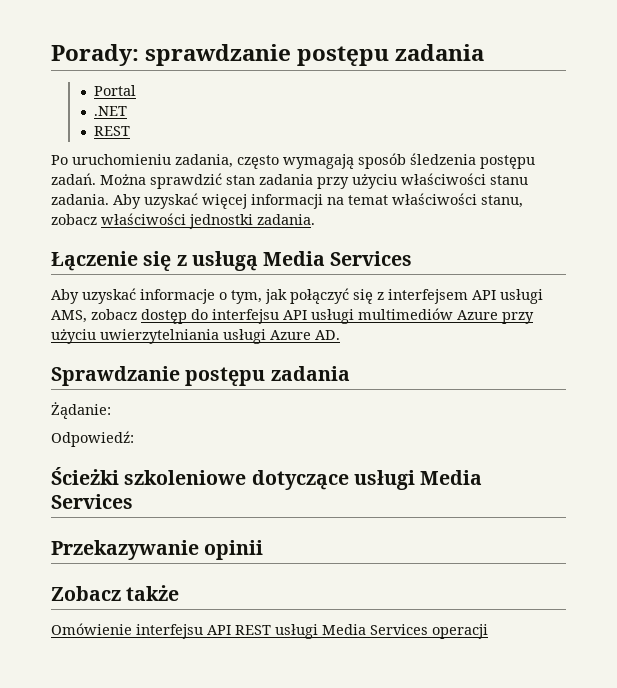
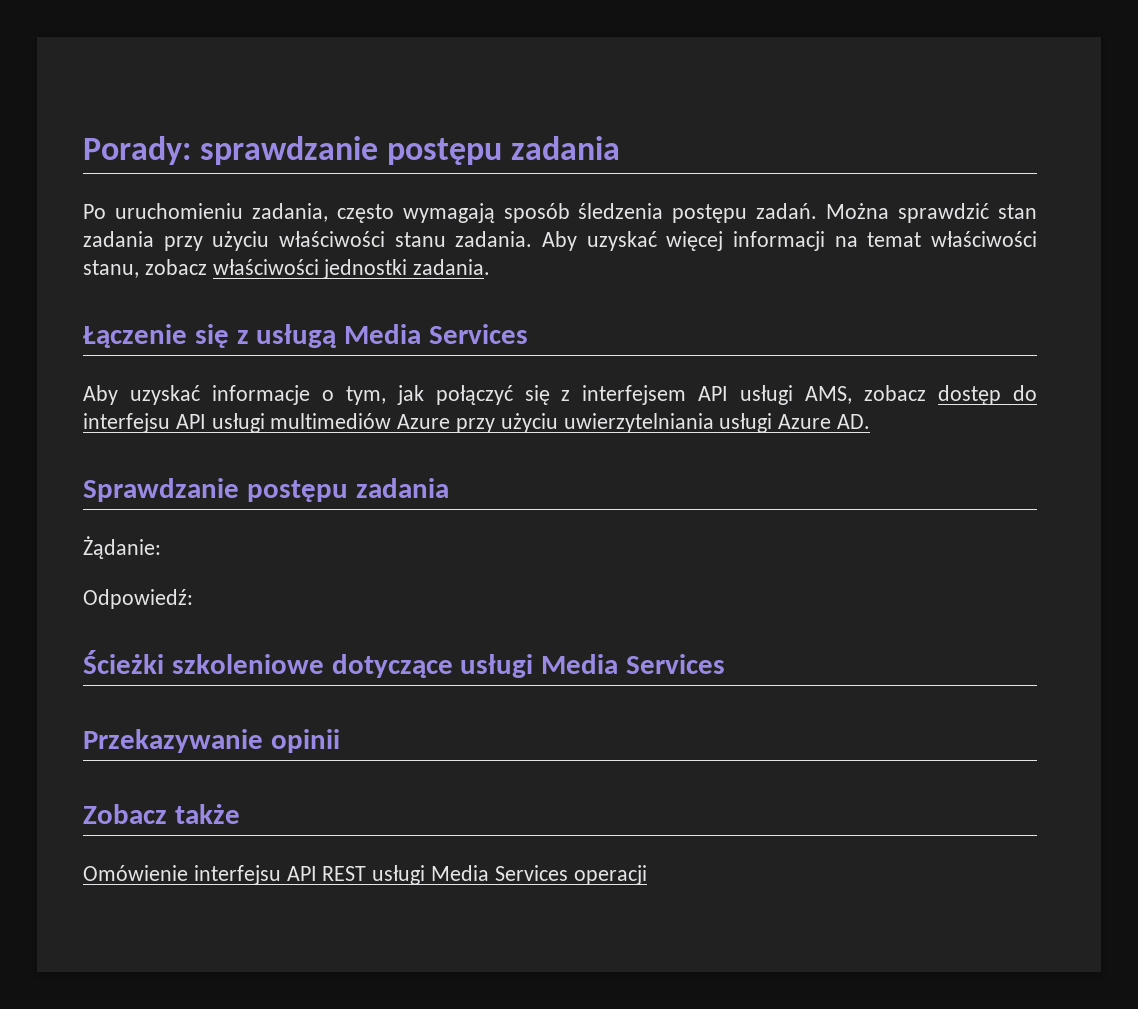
- Portal
- .NET
- REST

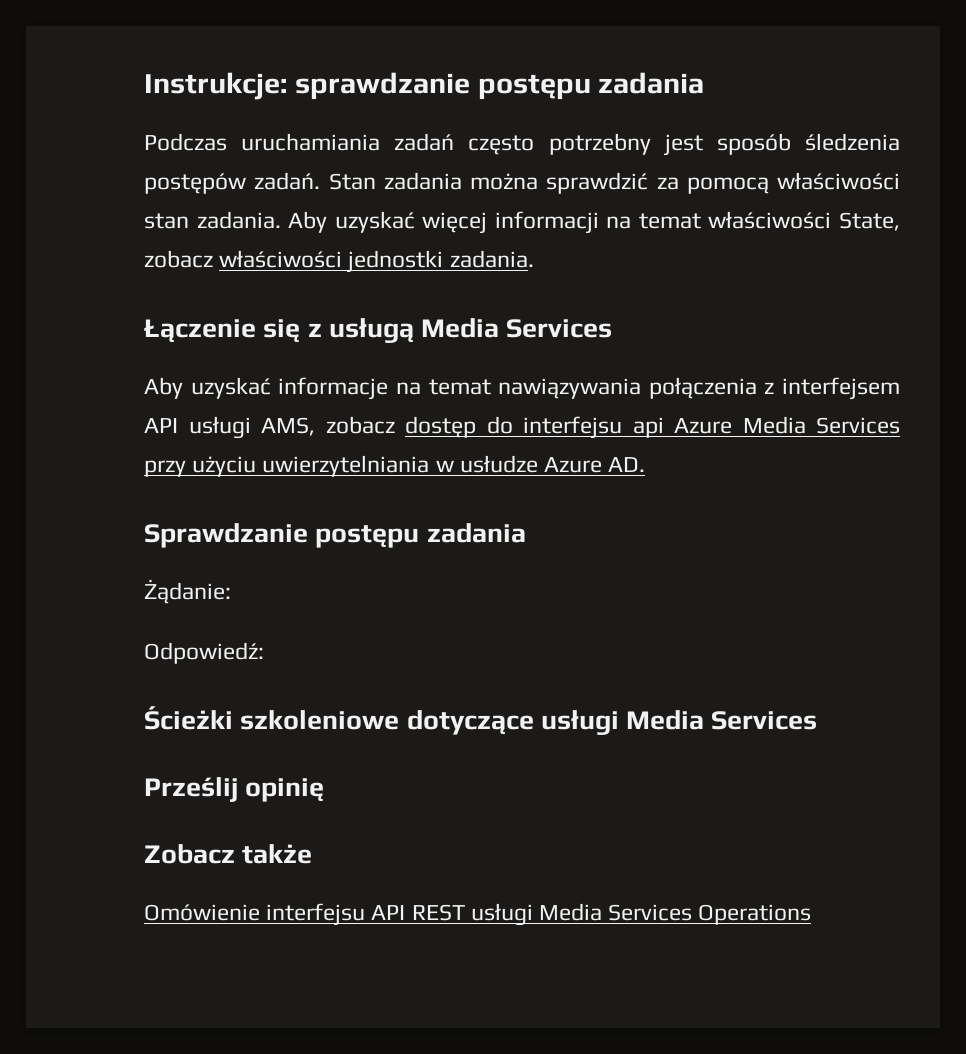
- Porady: sprawdzanie postępu zadania
+ Instrukcje: sprawdzanie postępu zadania
- Po uruchomieniu zadania, często wymagają sposób śledzenia postępu zadań. Można sprawdzić stan zadania przy użyciu właściwości stanu zadania.
+ Podczas uruchamiania zadań często potrzebny jest sposób śledzenia postępów zadań. Stan zadania można sprawdzić za pomocą właściwości stan zadania.
- Aby uzyskać więcej informacji na temat właściwości stanu, zobacz właściwości jednostki zadania.
+ Aby uzyskać więcej informacji na temat właściwości State, zobacz właściwości jednostki zadania.
- Aby uzyskać informacje o tym, jak połączyć się z interfejsem API usługi AMS, zobacz dostęp do interfejsu API usługi multimediów Azure przy użyciu uwierzytelniania usługi Azure AD.
+ Aby uzyskać informacje na temat nawiązywania połączenia z interfejsem API usługi AMS, zobacz dostęp do interfejsu api Azure Media Services przy użyciu uwierzytelniania w usłudze Azure AD.
- Przekazywanie opinii
+ Prześlij opinię
- Omówienie interfejsu API REST usługi Media Services operacji
+ Omówienie interfejsu API REST usługi Media Services Operations

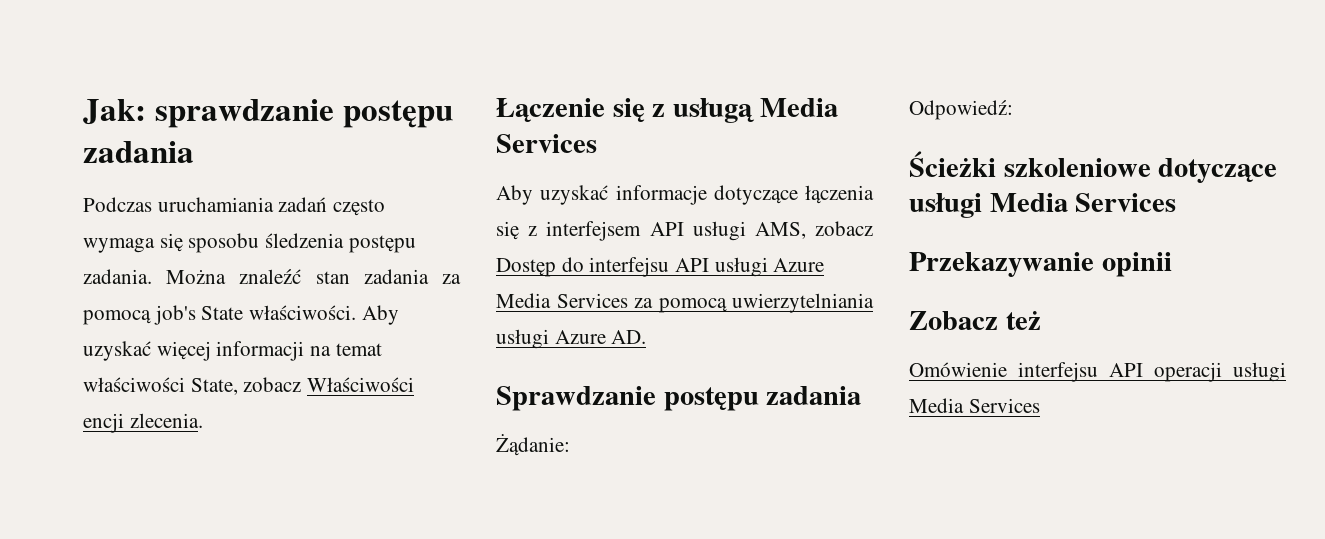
- Instrukcje: sprawdzanie postępu zadania
+ Jak: sprawdzanie postępu zadania
- Podczas uruchamiania zadań często potrzebny jest sposób śledzenia postępów zadań. Stan zadania można sprawdzić za pomocą właściwości stan zadania.
+ Podczas uruchamiania zadań często wymaga się sposobu śledzenia postępu zadania. Można znaleźć stan zadania za pomocą job's State właściwości.
- Aby uzyskać więcej informacji na temat właściwości State, zobacz właściwości jednostki zadania.
+ Aby uzyskać więcej informacji na temat właściwości State, zobacz Właściwości encji zlecenia.
- Aby uzyskać informacje na temat nawiązywania połączenia z interfejsem API usługi AMS, zobacz dostęp do interfejsu api Azure Media Services przy użyciu uwierzytelniania w usłudze Azure AD.
+ Aby uzyskać informacje dotyczące łączenia się z interfejsem API usługi AMS, zobacz Dostęp do interfejsu API usługi Azure Media Services za pomocą uwierzytelniania usługi Azure AD.
- Prześlij opinię
+ Przekazywanie opinii
- Zobacz także
+ Zobacz też
- Omówienie interfejsu API REST usługi Media Services Operations
+ Omówienie interfejsu API operacji usługi Media Services

